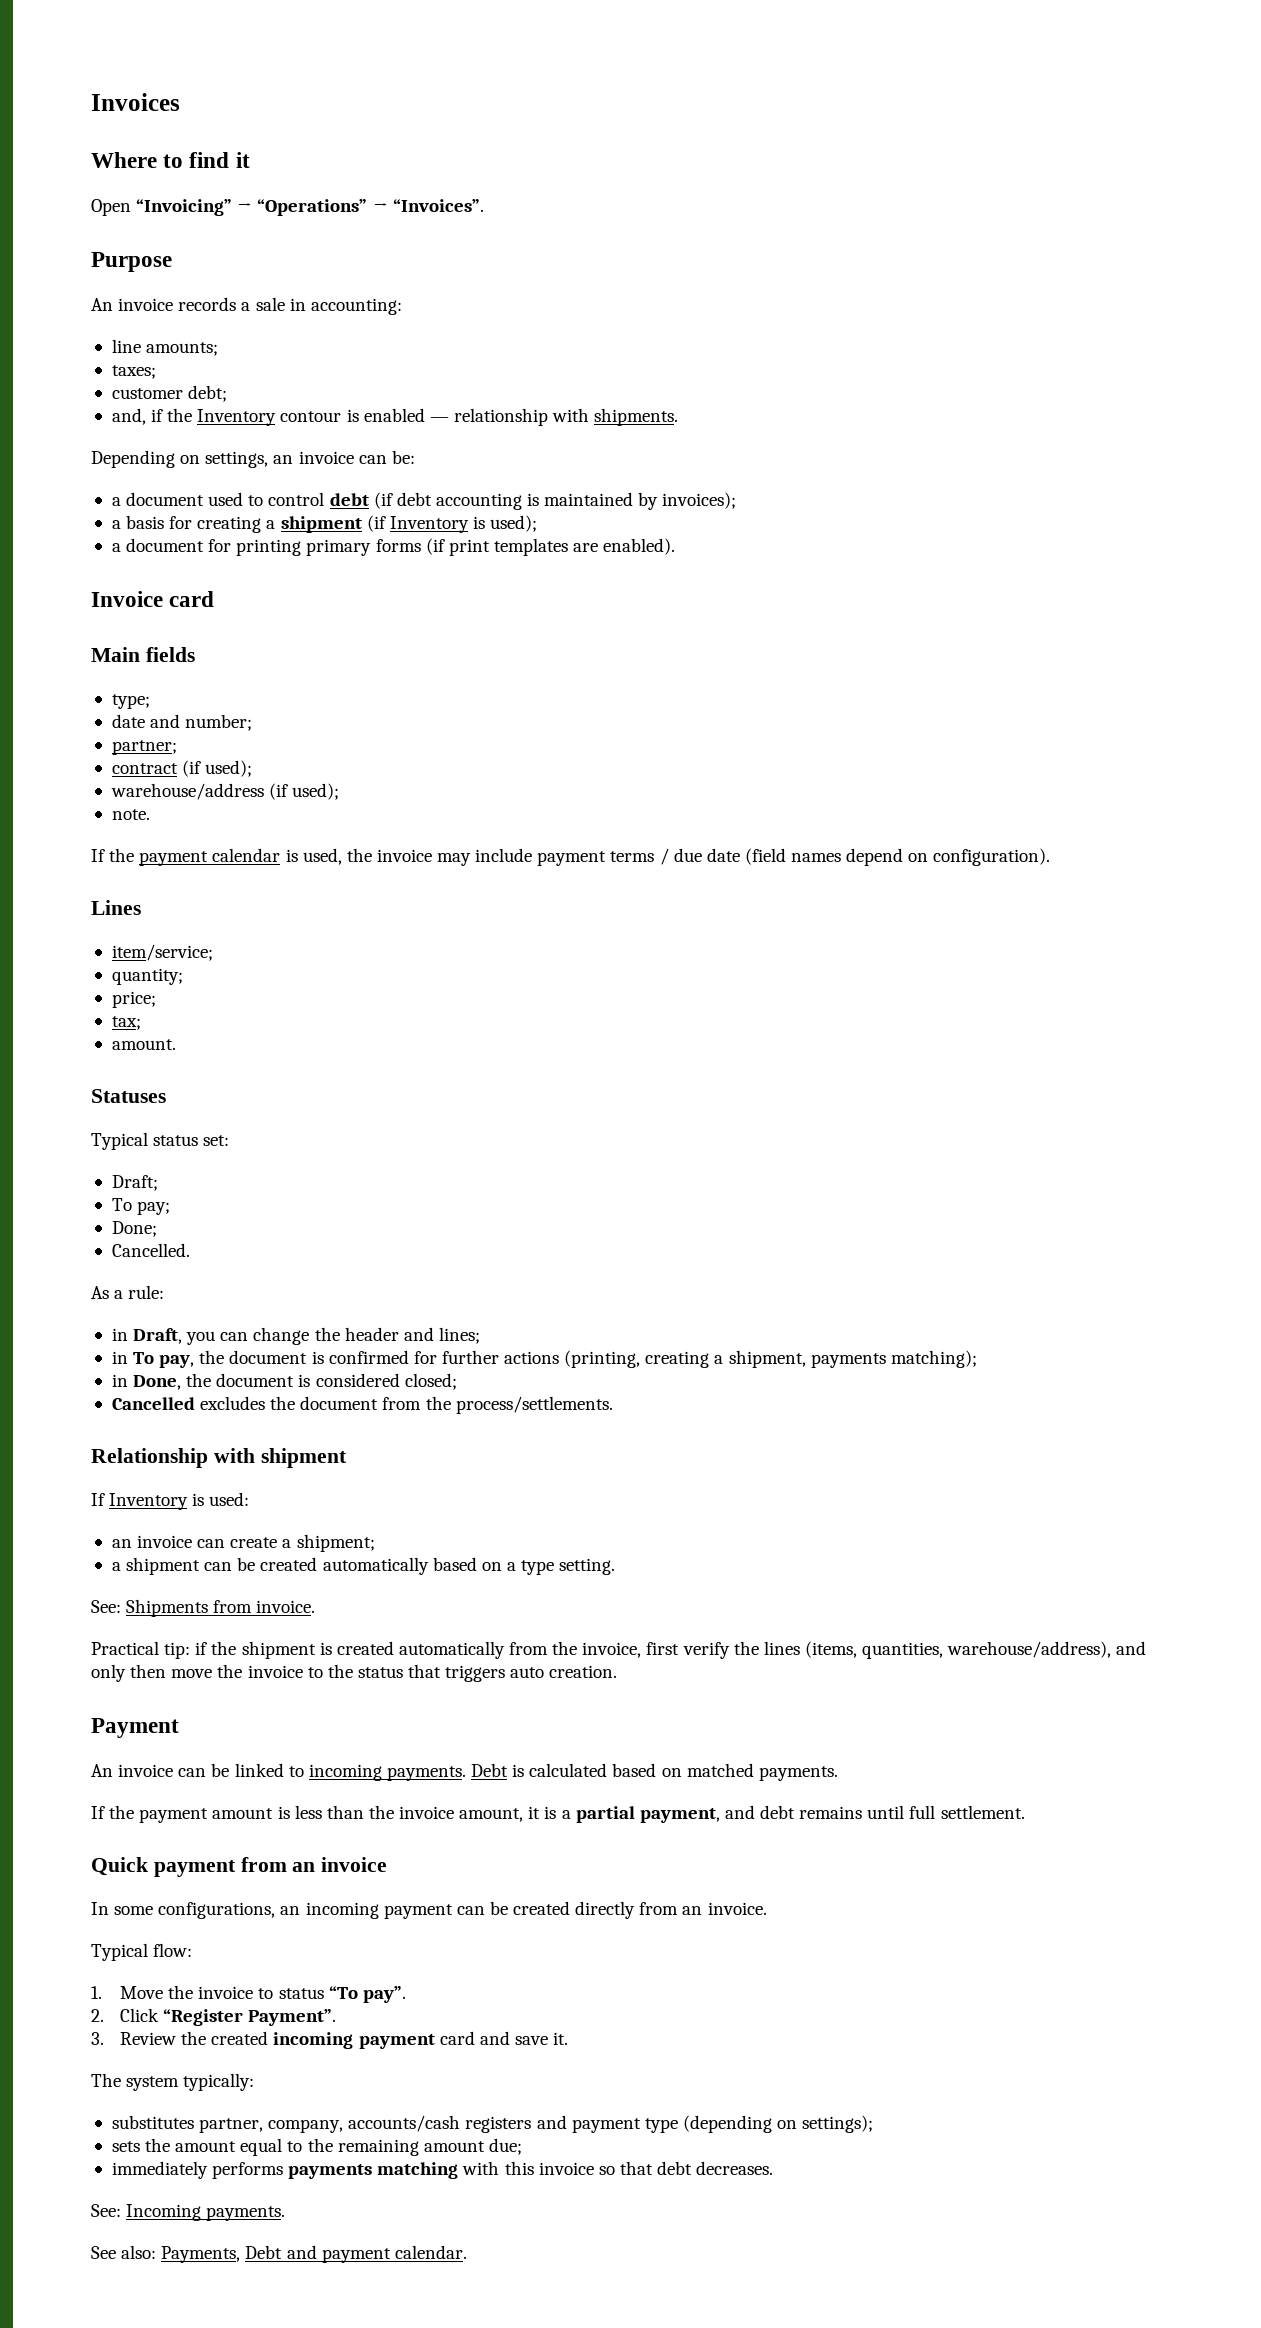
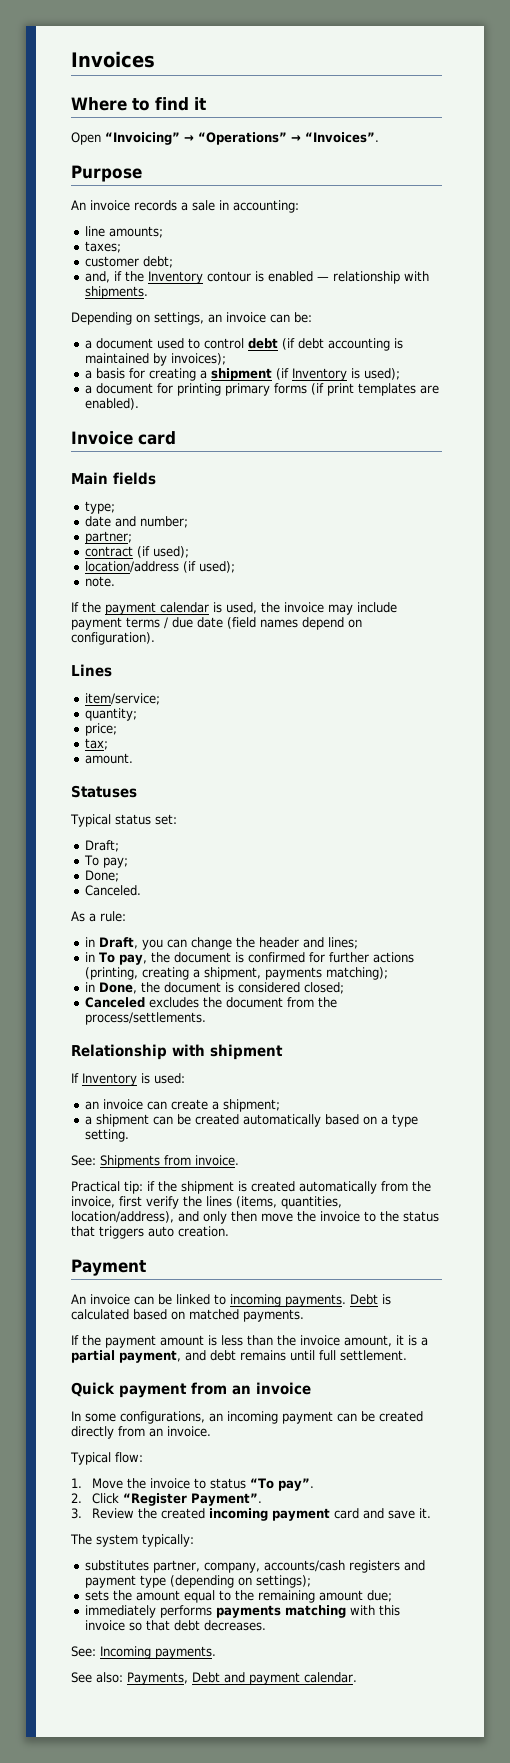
- warehouse/address (if used);
+ location/address (if used);
- Cancelled.
+ Canceled.
- Cancelled excludes the document from the process/settlements.
+ Canceled excludes the document from the process/settlements.
- Practical tip: if the shipment is created automatically from the invoice, first verify the lines (items, quantities, warehouse/address), and only then move the invoice to the status that triggers auto creation.
+ Practical tip: if the shipment is created automatically from the invoice, first verify the lines (items, quantities, location/address), and only then move the invoice to the status that triggers auto creation.

